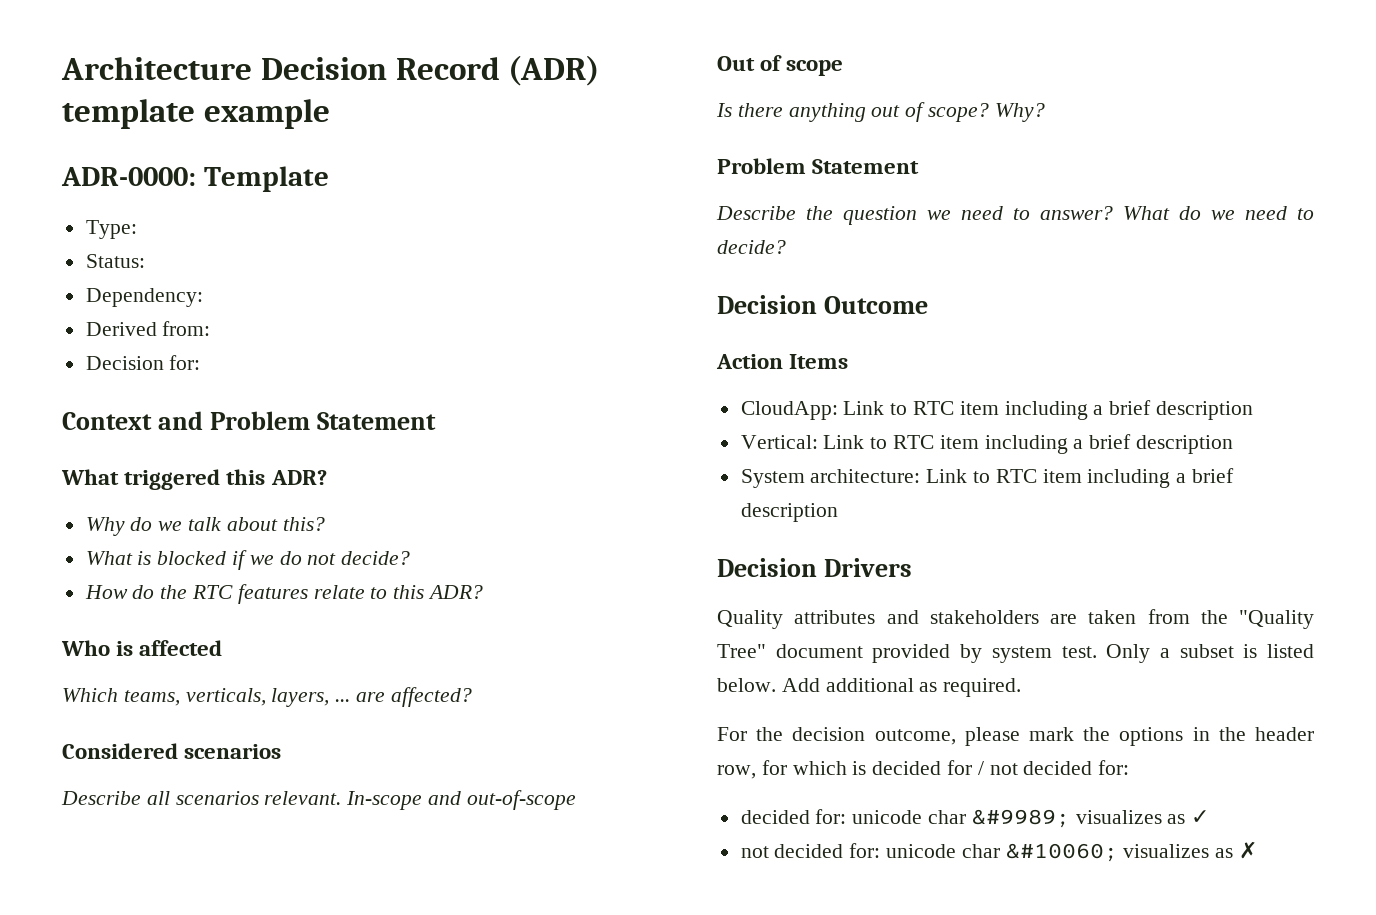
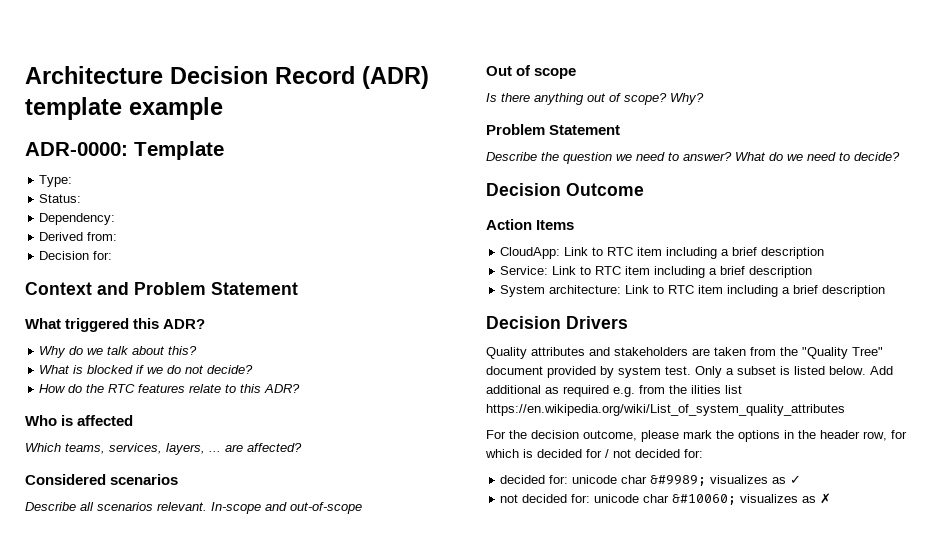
- Which teams, verticals, layers, ... are affected?
+ Which teams, services, layers, ... are affected?
- Vertical: Link to RTC item including a brief description
+ Service: Link to RTC item including a brief description
- Add additional as required.
+ Add additional as required e.g. from the ilities list https://en.wikipedia.org/wiki/List_of_system_quality_attributes

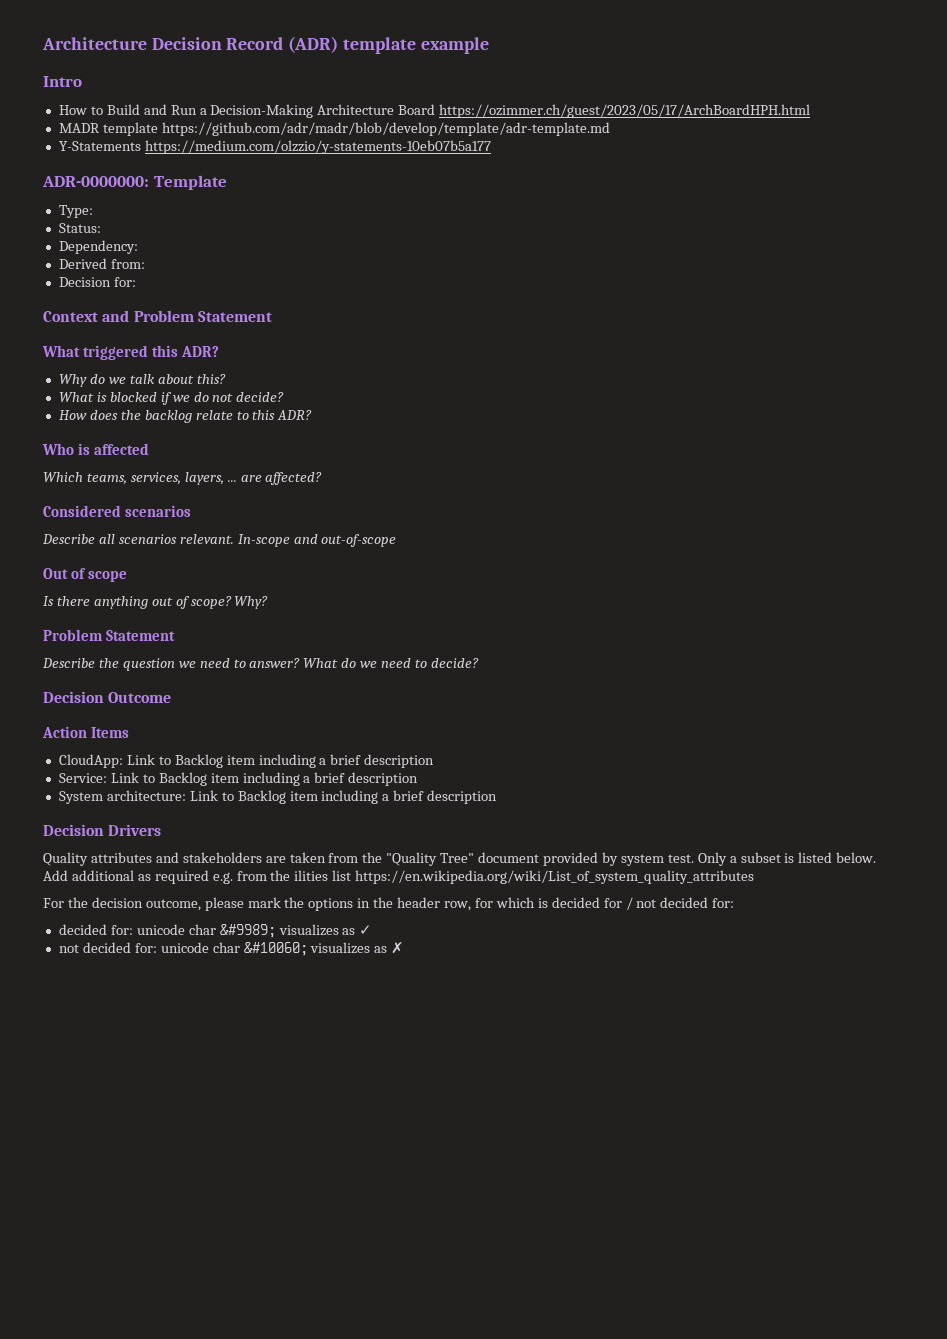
- ADR-0000: Template
+ Intro
+ How to Build and Run a Decision-Making Architecture Board https://ozimmer.ch/guest/2023/05/17/ArchBoardHPH.html
+ MADR template https://github.com/adr/madr/blob/develop/template/adr-template.md
+ Y-Statements https://medium.com/olzzio/y-statements-10eb07b5a177
+ ADR-0000000: Template
- How do the RTC features relate to this ADR?
+ How does the backlog relate to this ADR?
- CloudApp: Link to RTC item including a brief description
+ CloudApp: Link to Backlog item including a brief description
- Service: Link to RTC item including a brief description
+ Service: Link to Backlog item including a brief description
- System architecture: Link to RTC item including a brief description
+ System architecture: Link to Backlog item including a brief description

